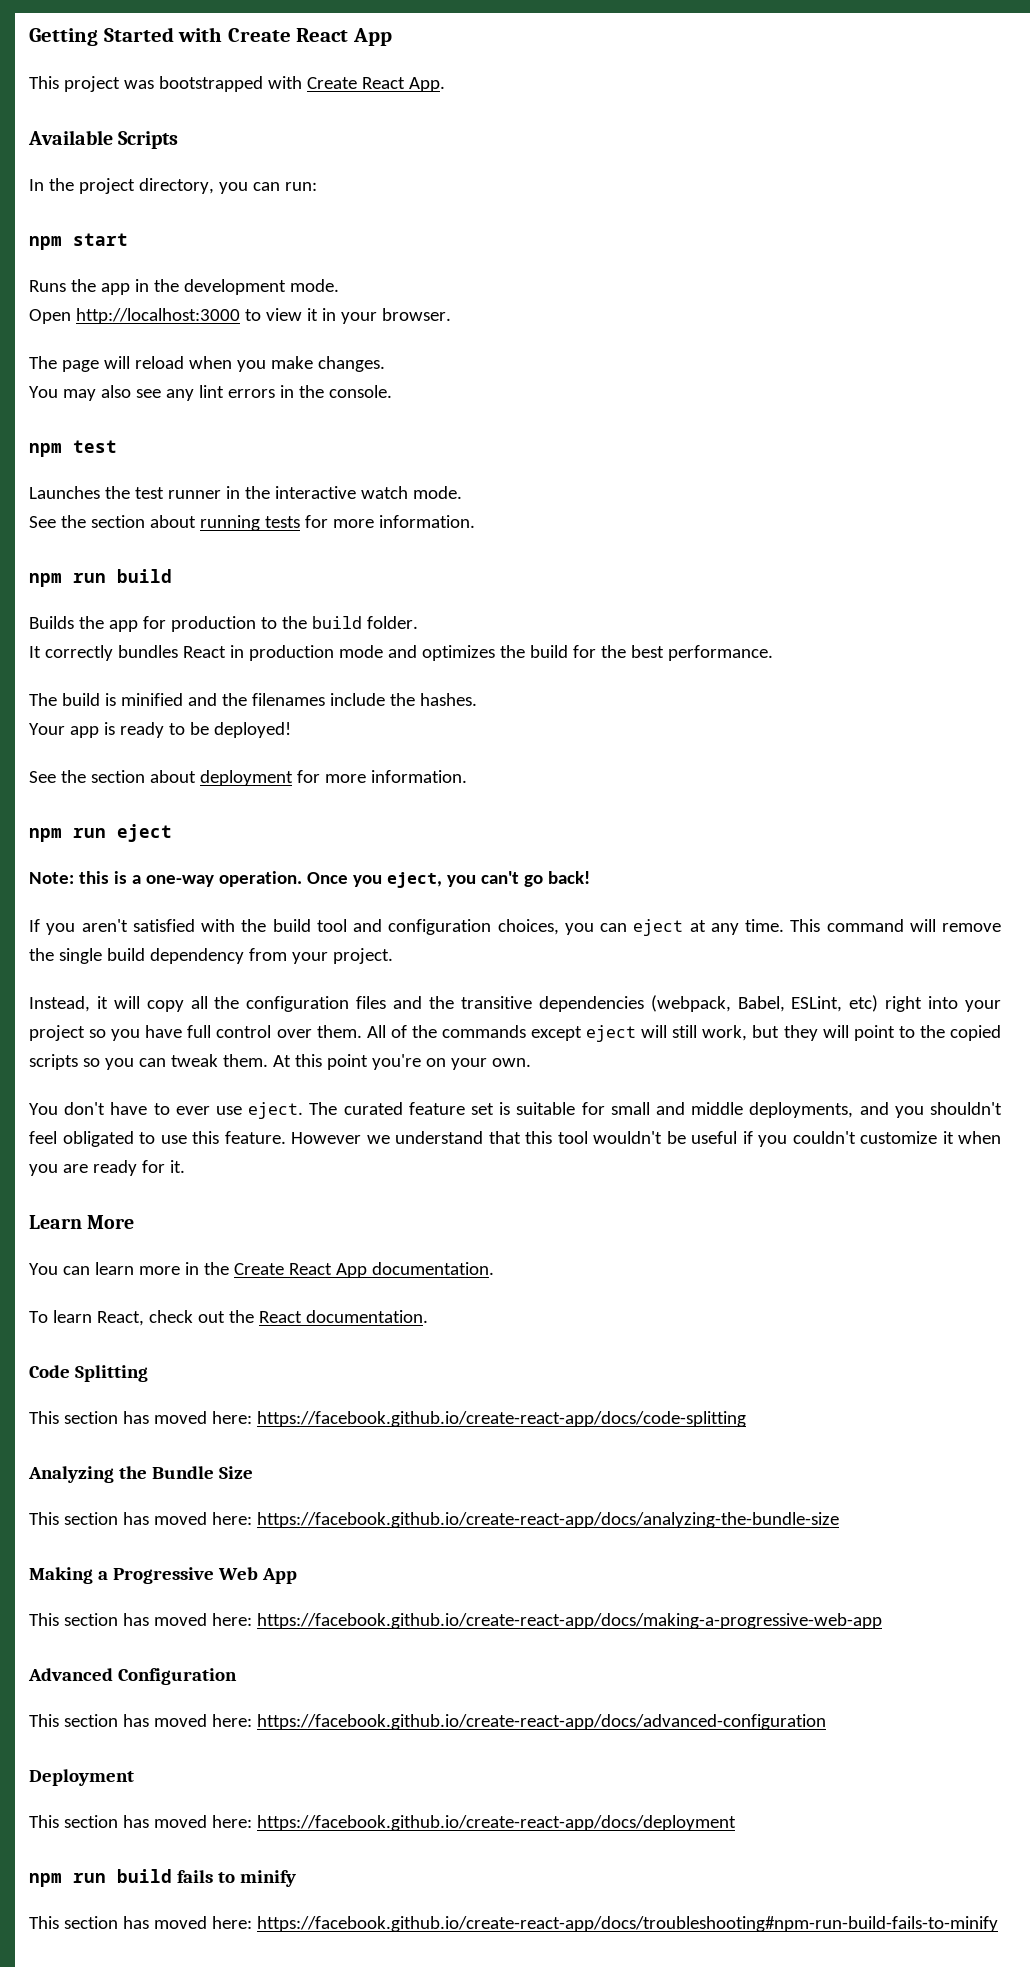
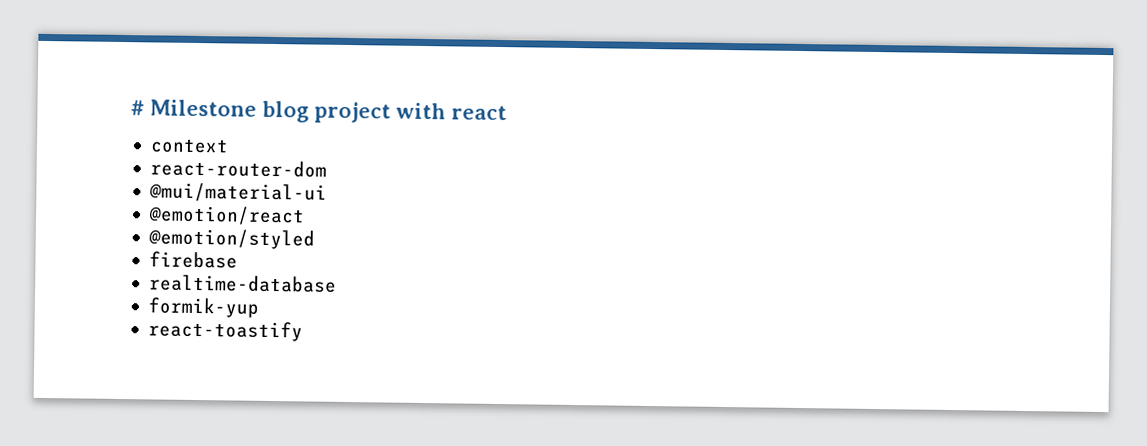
- Getting Started with Create React App
- This project was bootstrapped with Create React App.
- Available Scripts
- In the project directory, you can run:
- npm start
- Runs the app in the development mode.
- Open http://localhost:3000 to view it in your browser.
- The page will reload when you make changes.
- You may also see any lint errors in the console.
- npm test
- Launches the test runner in the interactive watch mode.
- See the section about running tests for more information.
- npm run build
- Builds the app for production to the build folder.
- It correctly bundles React in production mode and optimizes the build for the best performance.
- The build is minified and the filenames include the hashes.
- Your app is ready to be deployed!
- See the section about deployment for more information.
- npm run eject
- Note: this is a one-way operation. Once you eject, you can't go back!
- If you aren't satisfied with the build tool and configuration choices, you can eject at any time. This command will remove the single build dependency from your project.
- Instead, it will copy all the configuration files and the transitive dependencies (webpack, Babel, ESLint, etc) right into your project so you have full control over them. All of the commands except eject will still work, but they will point to the copied scripts so you can tweak them. At this point you're on your own.
- You don't have to ever use eject. The curated feature set is suitable for small and middle deployments, and you shouldn't feel obligated to use this feature. However we understand that this tool wouldn't be useful if you couldn't customize it when you are ready for it.
- Learn More
- You can learn more in the Create React App documentation.
- To learn React, check out the React documentation.
- Code Splitting
- This section has moved here: https://facebook.github.io/create-react-app/docs/code-splitting
- Analyzing the Bundle Size
- This section has moved here: https://facebook.github.io/create-react-app/docs/analyzing-the-bundle-size
- Making a Progressive Web App
- This section has moved here: https://facebook.github.io/create-react-app/docs/making-a-progressive-web-app
- Advanced Configuration
- This section has moved here: https://facebook.github.io/create-react-app/docs/advanced-configuration
- Deployment
- This section has moved here: https://facebook.github.io/create-react-app/docs/deployment
- npm run build fails to minify
- This section has moved here: https://facebook.github.io/create-react-app/docs/troubleshooting#npm-run-build-fails-to-minify
+ # Milestone blog project with react
+ context
+ react-router-dom
+ @mui/material-ui
+ @emotion/react
+ @emotion/styled
+ firebase
+ realtime-database
+ formik-yup
+ react-toastify

